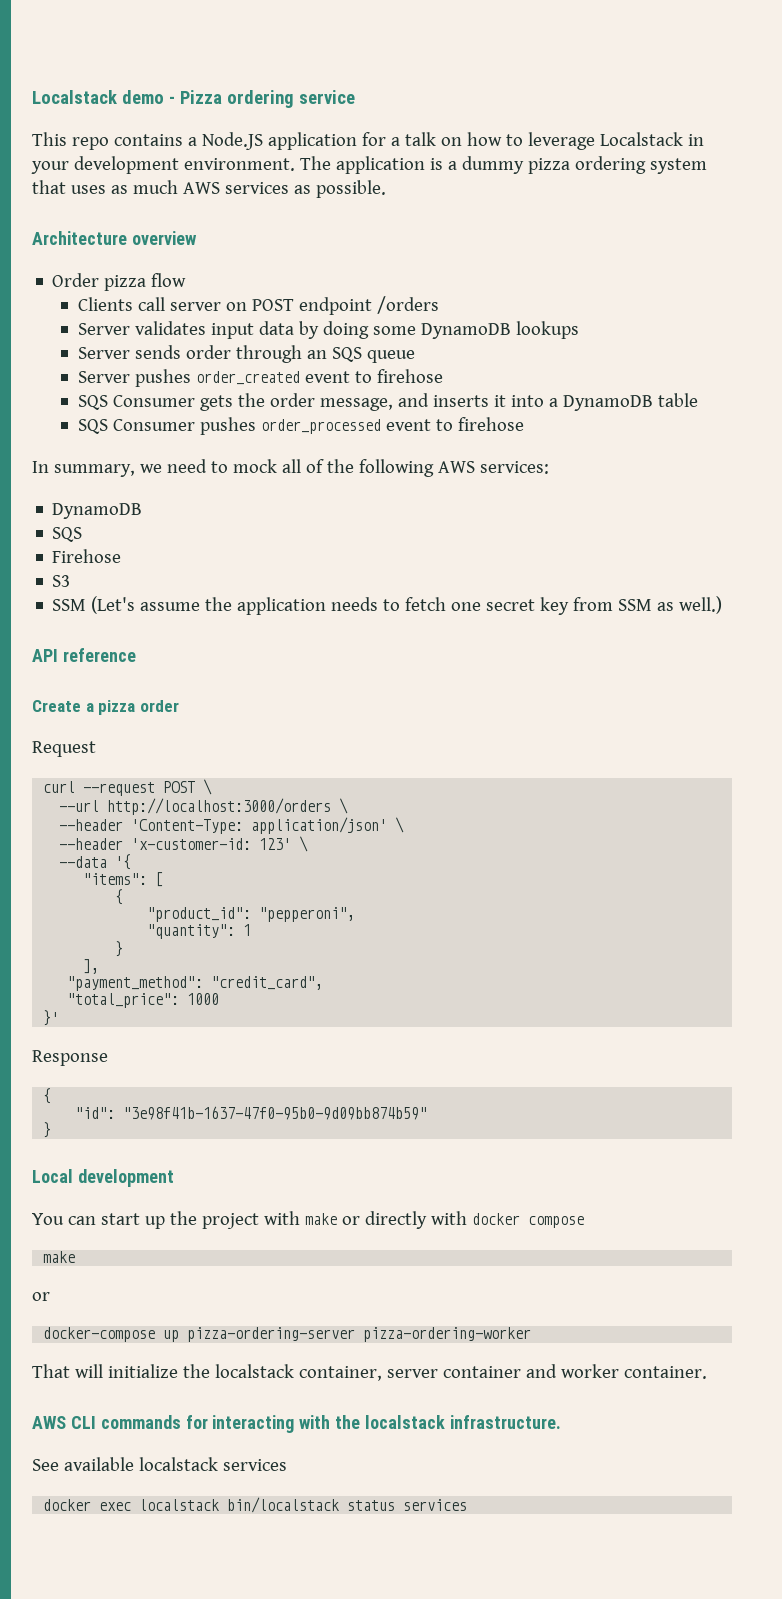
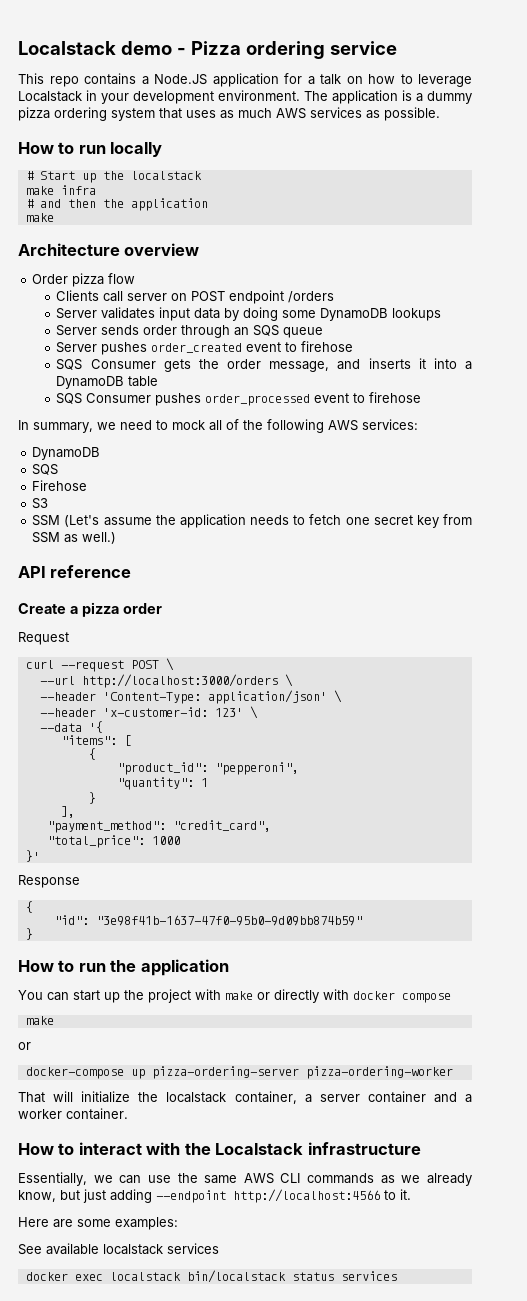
+ How to run locally
+ # Start up the localstack
+ make infra
+ # and then the application
+ make
- Local development
+ How to run the application
- That will initialize the localstack container, server container and worker container.
+ That will initialize the localstack container, a server container and a worker container.
- AWS CLI commands for interacting with the localstack infrastructure.
+ How to interact with the Localstack infrastructure
+ Essentially, we can use the same AWS CLI commands as we already know, but just adding --endpoint http://localhost:4566 to it.
+ Here are some examples:

